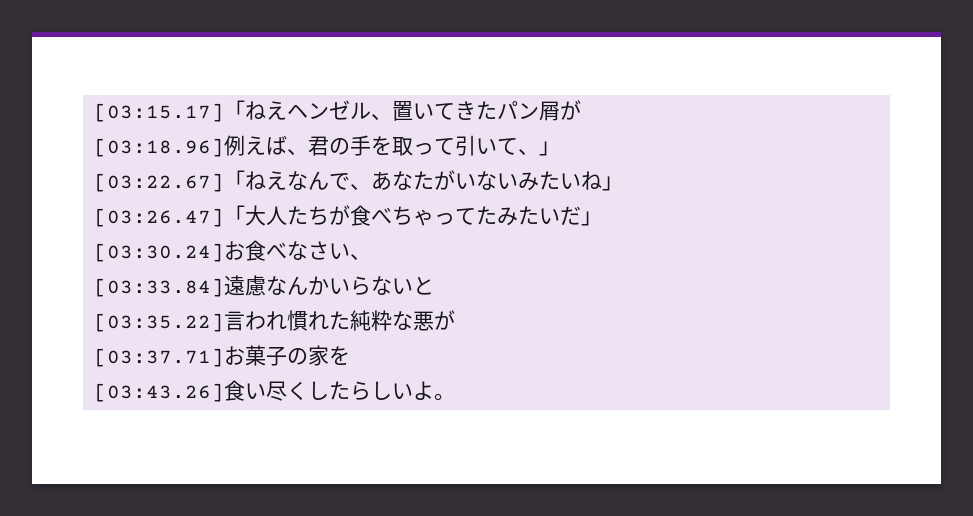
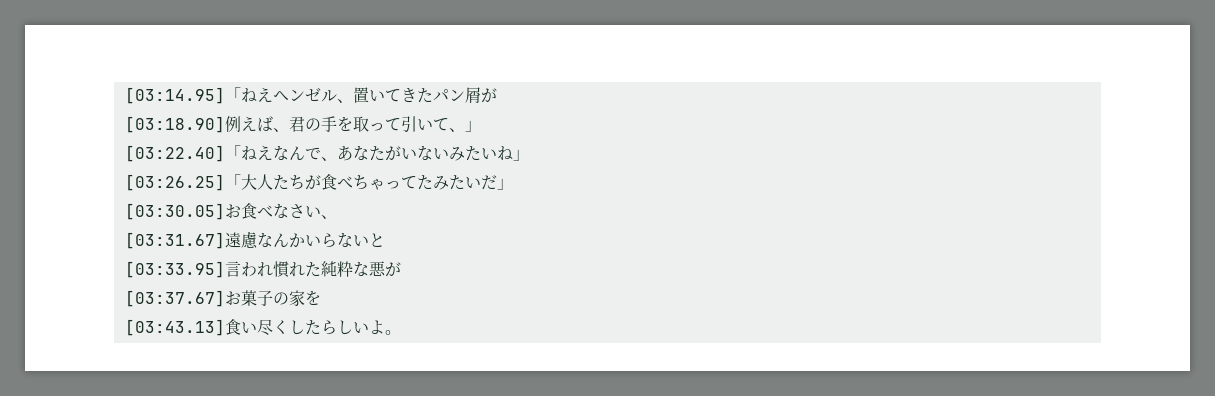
- [03:15.17]「ねえヘンゼル、置いてきたパン屑が
+ [03:14.95]「ねえヘンゼル、置いてきたパン屑が
- [03:18.96]例えば、君の手を取って引いて、」
+ [03:18.90]例えば、君の手を取って引いて、」
- [03:22.67]「ねえなんで、あなたがいないみたいね」
+ [03:22.40]「ねえなんで、あなたがいないみたいね」
- [03:26.47]「大人たちが食べちゃってたみたいだ」
+ [03:26.25]「大人たちが食べちゃってたみたいだ」
- [03:30.24]お食べなさい、
+ [03:30.05]お食べなさい、
- [03:33.84]遠慮なんかいらないと
+ [03:31.67]遠慮なんかいらないと
- [03:35.22]言われ慣れた純粋な悪が
+ [03:33.95]言われ慣れた純粋な悪が
- [03:37.71]お菓子の家を
+ [03:37.67]お菓子の家を
- [03:43.26]食い尽くしたらしいよ。
+ [03:43.13]食い尽くしたらしいよ。

